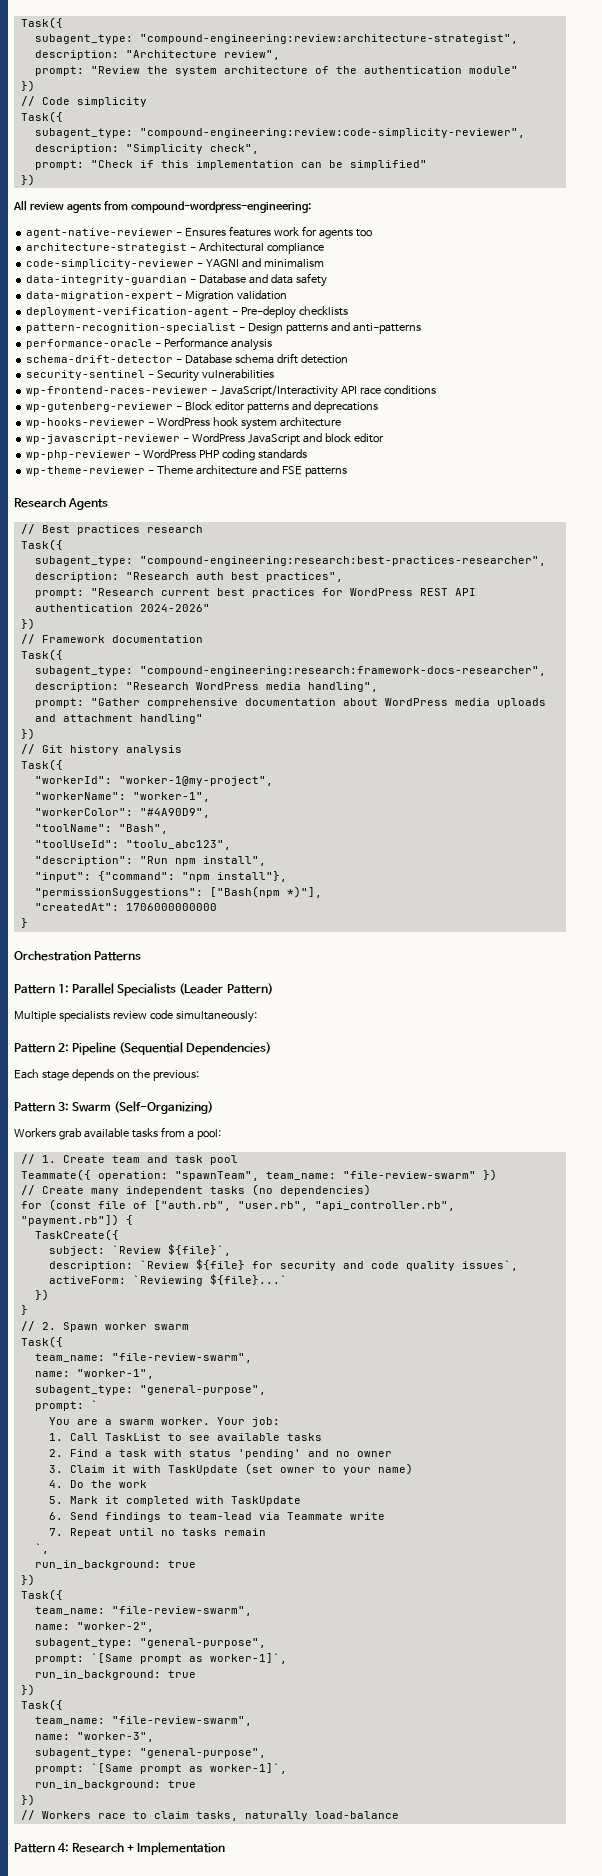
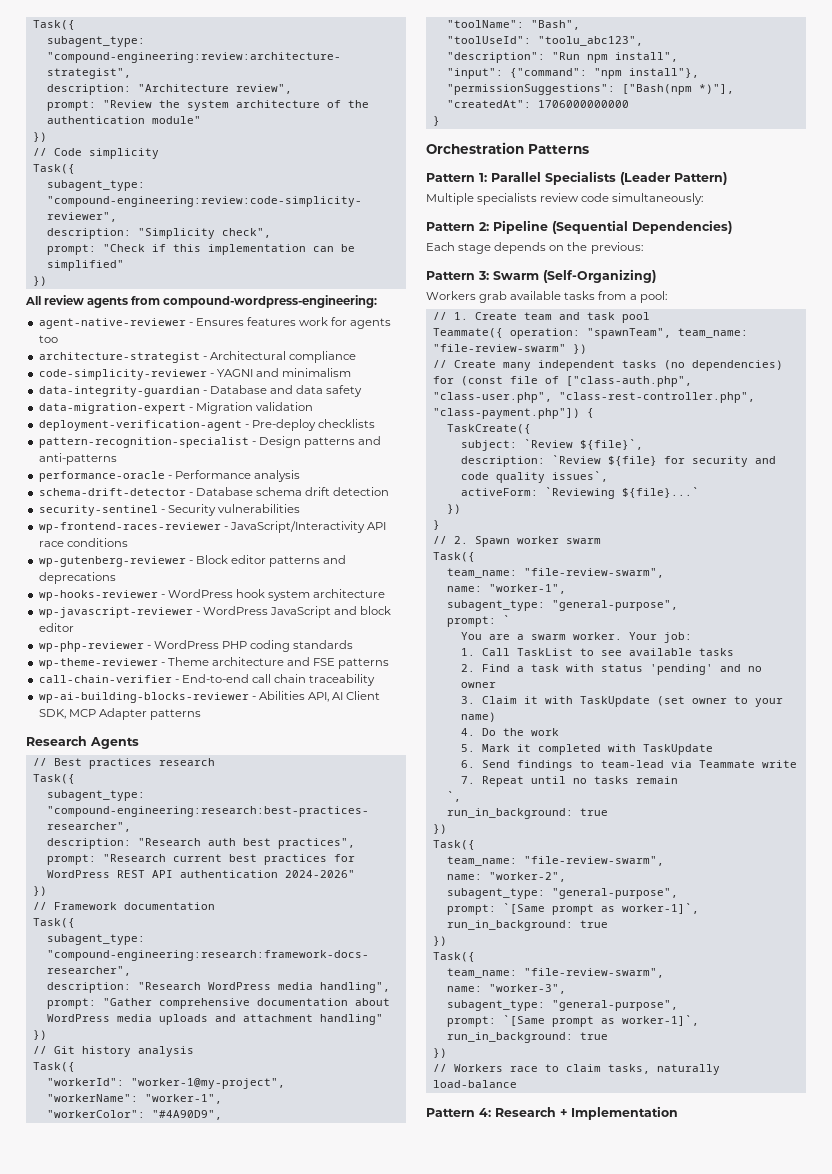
+ call-chain-verifier - End-to-end call chain traceability
+ wp-ai-building-blocks-reviewer - Abilities API, AI Client SDK, MCP Adapter patterns
- for (const file of ["auth.rb", "user.rb", "api_controller.rb", "payment.rb"]) {
+ for (const file of ["class-auth.php", "class-user.php", "class-rest-controller.php", "class-payment.php"]) {

